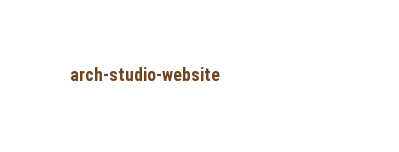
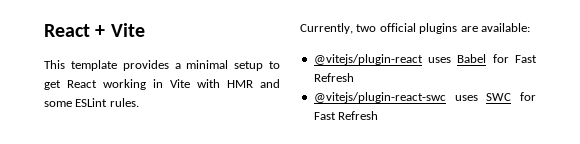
- arch-studio-website
+ React + Vite
+ This template provides a minimal setup to get React working in Vite with HMR and some ESLint rules.
+ Currently, two official plugins are available:
+ @vitejs/plugin-react uses Babel for Fast Refresh
+ @vitejs/plugin-react-swc uses SWC for Fast Refresh

